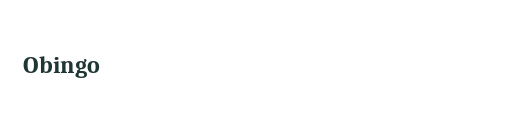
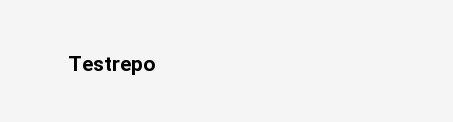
- Obingo
+ Testrepo

